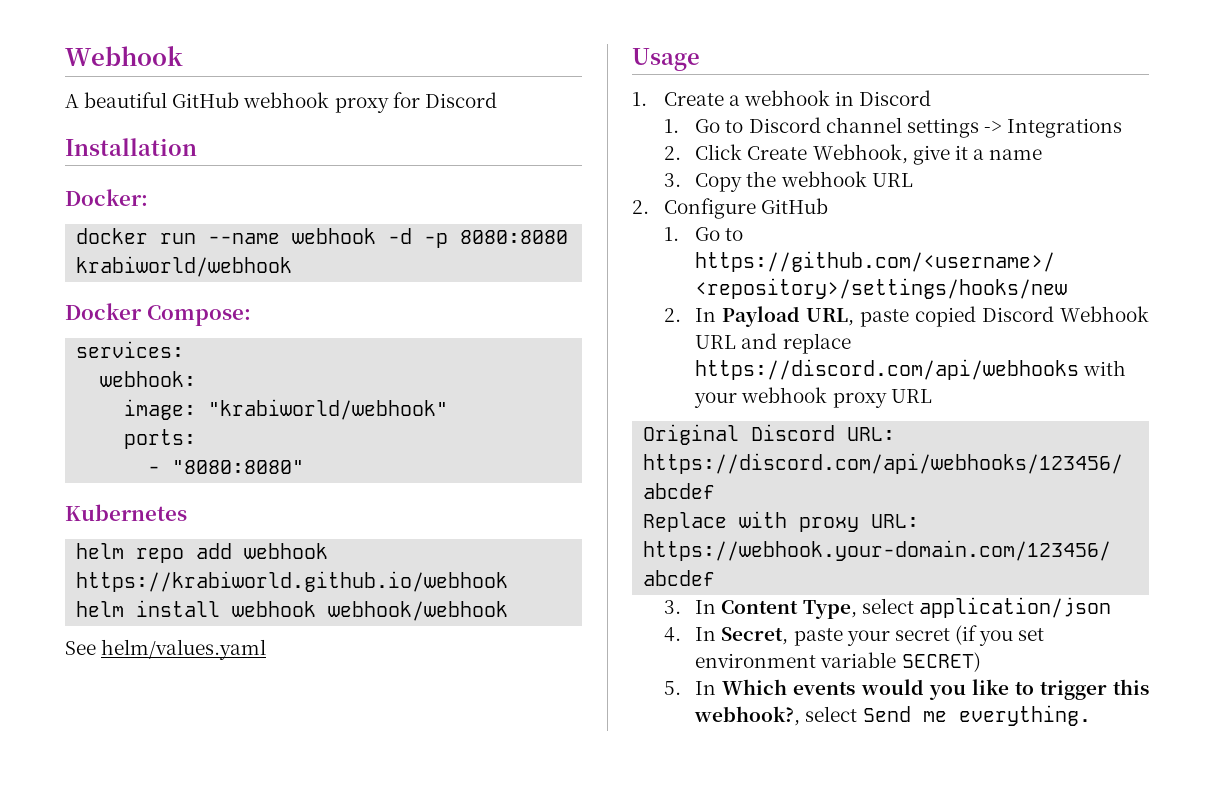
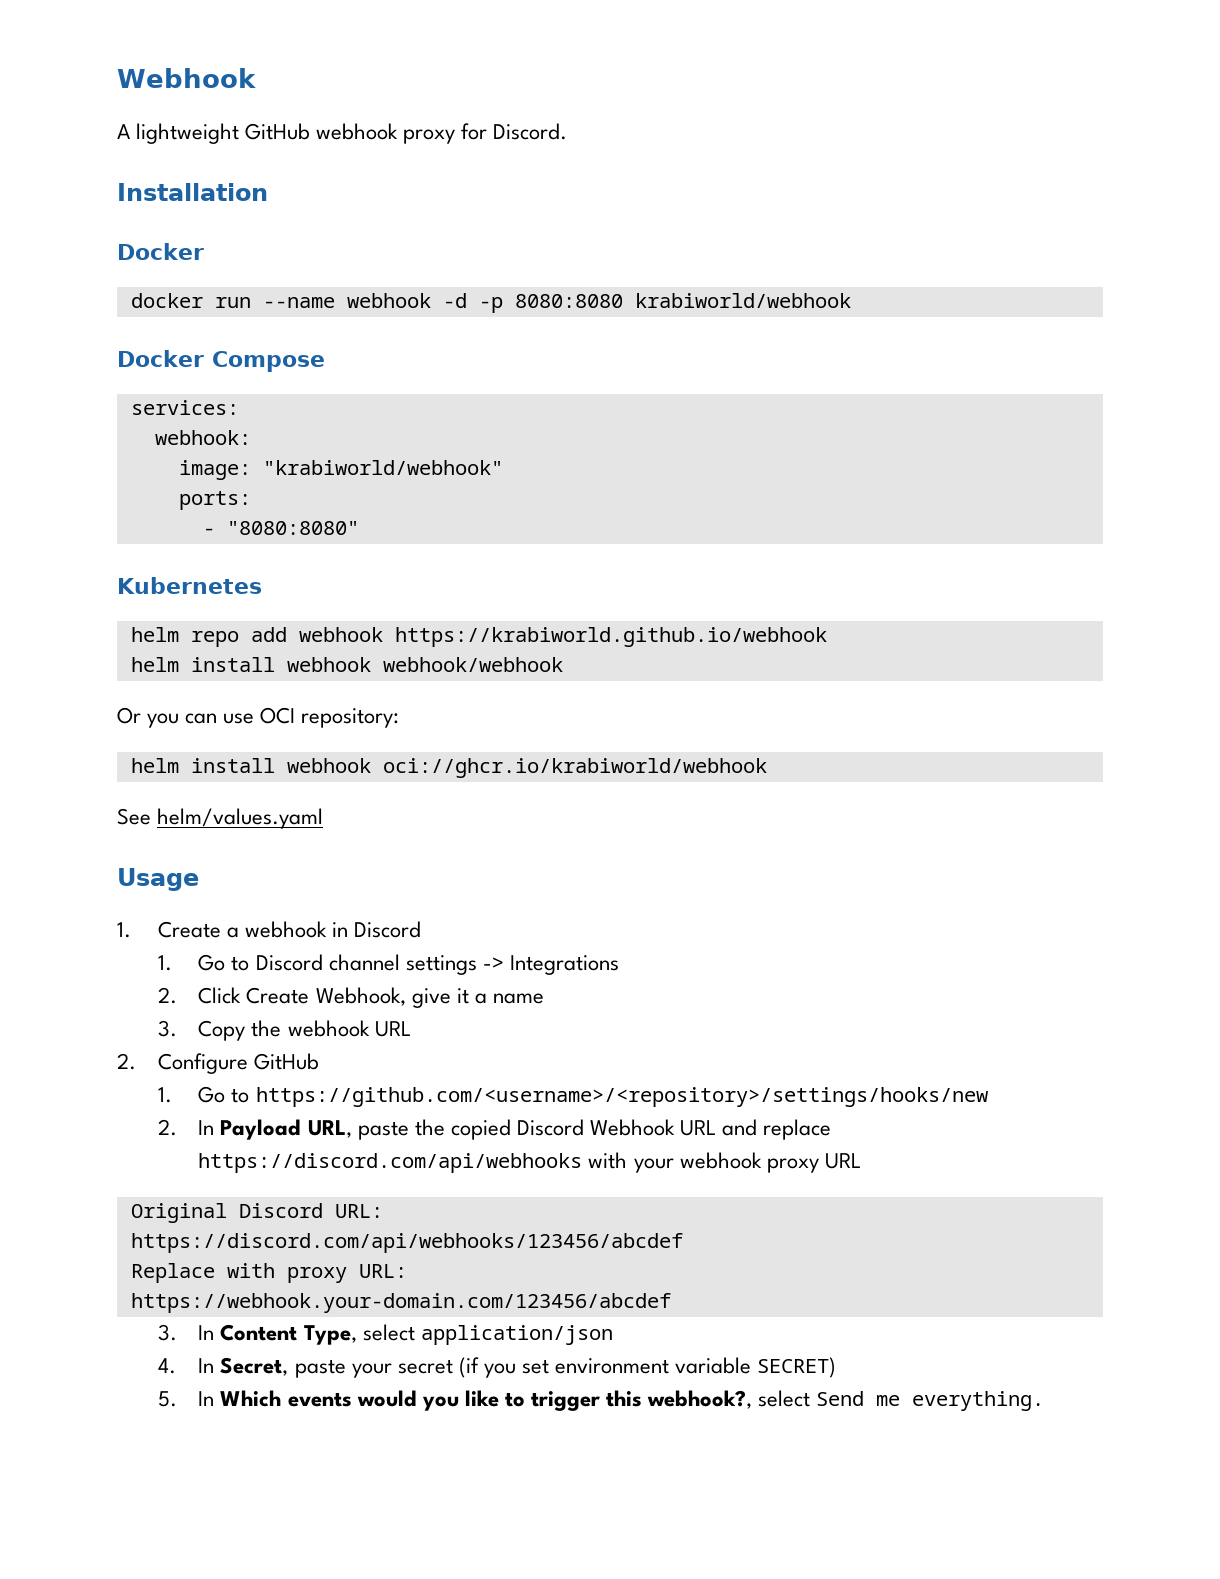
- A beautiful GitHub webhook proxy for Discord
+ A lightweight GitHub webhook proxy for Discord.
  Installation
- Docker:
+ Docker
- Docker Compose:
+ Docker Compose
+ Or you can use OCI repository:
+ helm install webhook oci://ghcr.io/krabiworld/webhook
- 2. In Payload URL, paste copied Discord Webhook URL and replace https://discord.com/api/webhooks with your webhook proxy URL
+ 2. In Payload URL, paste the copied Discord Webhook URL and replace https://discord.com/api/webhooks with your webhook proxy URL

